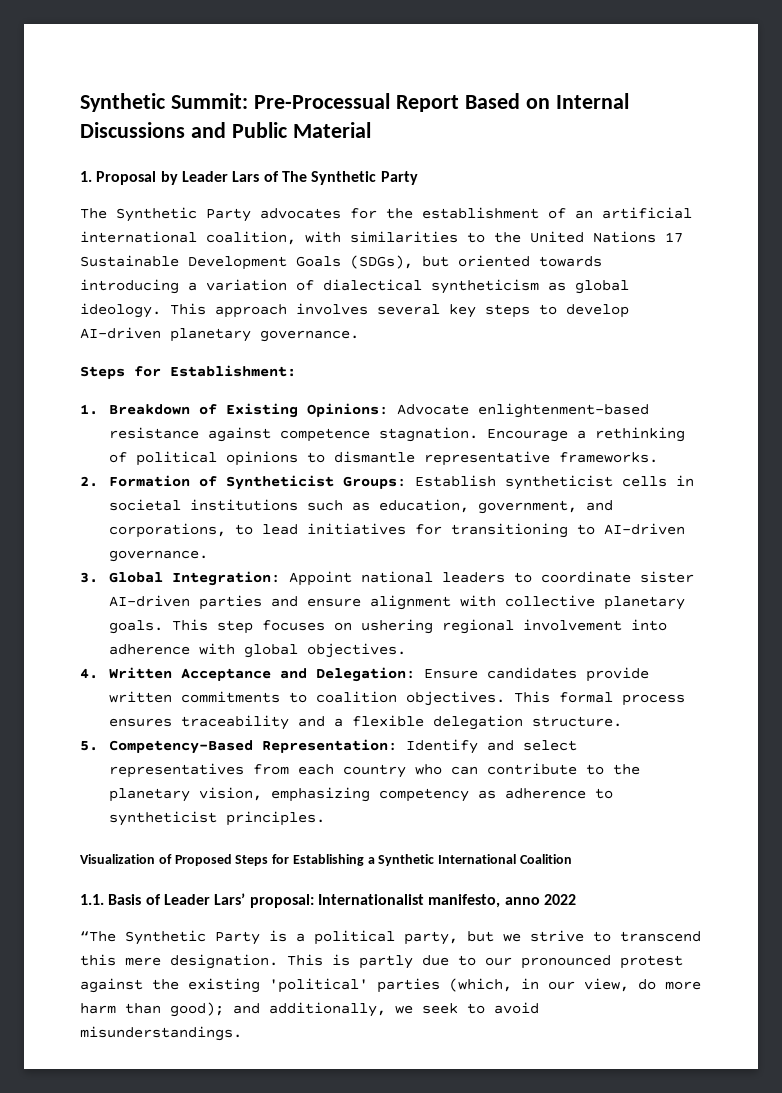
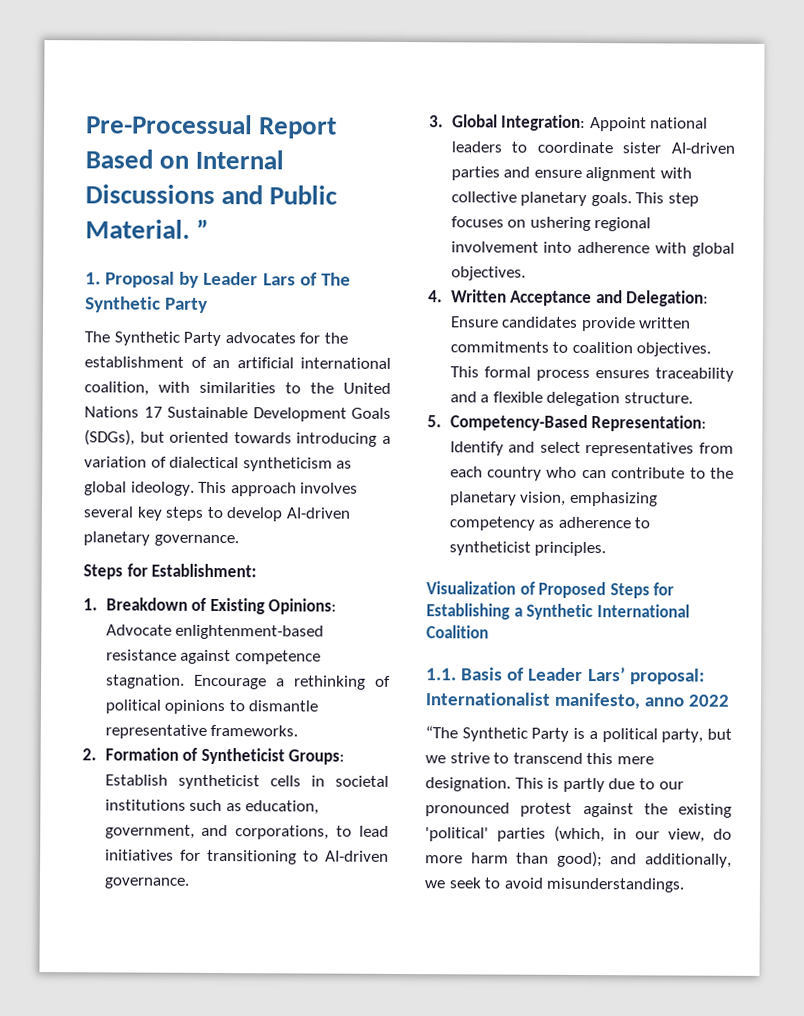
- Synthetic Summit: Pre-Processual Report Based on Internal Discussions and Public Material
+ Pre-Processual Report Based on Internal Discussions and Public Material. ”

